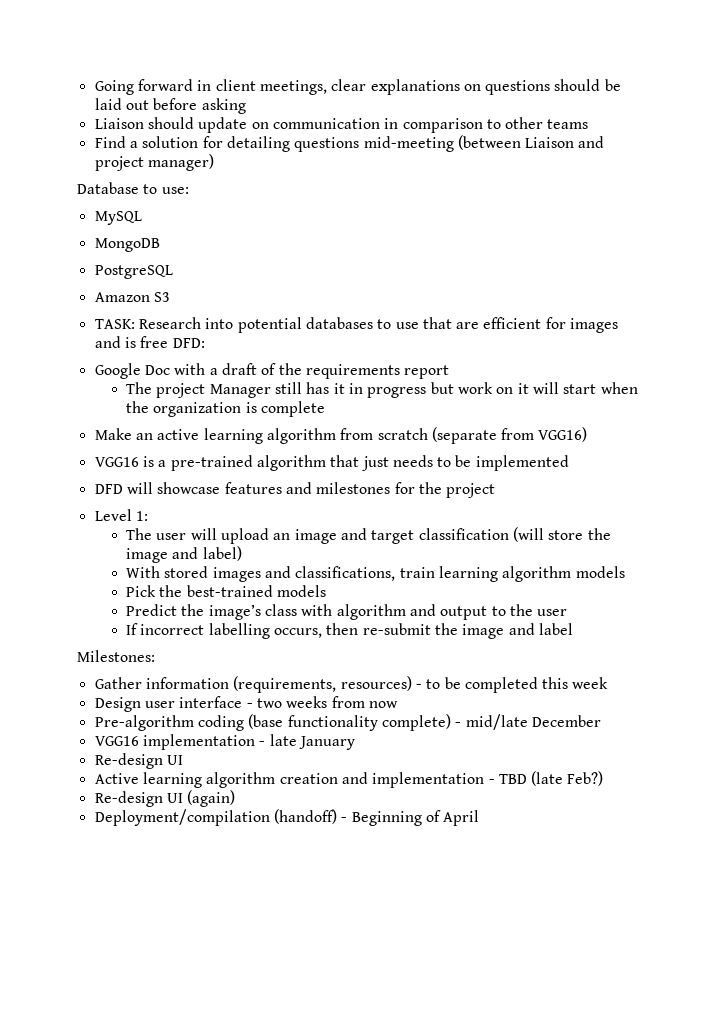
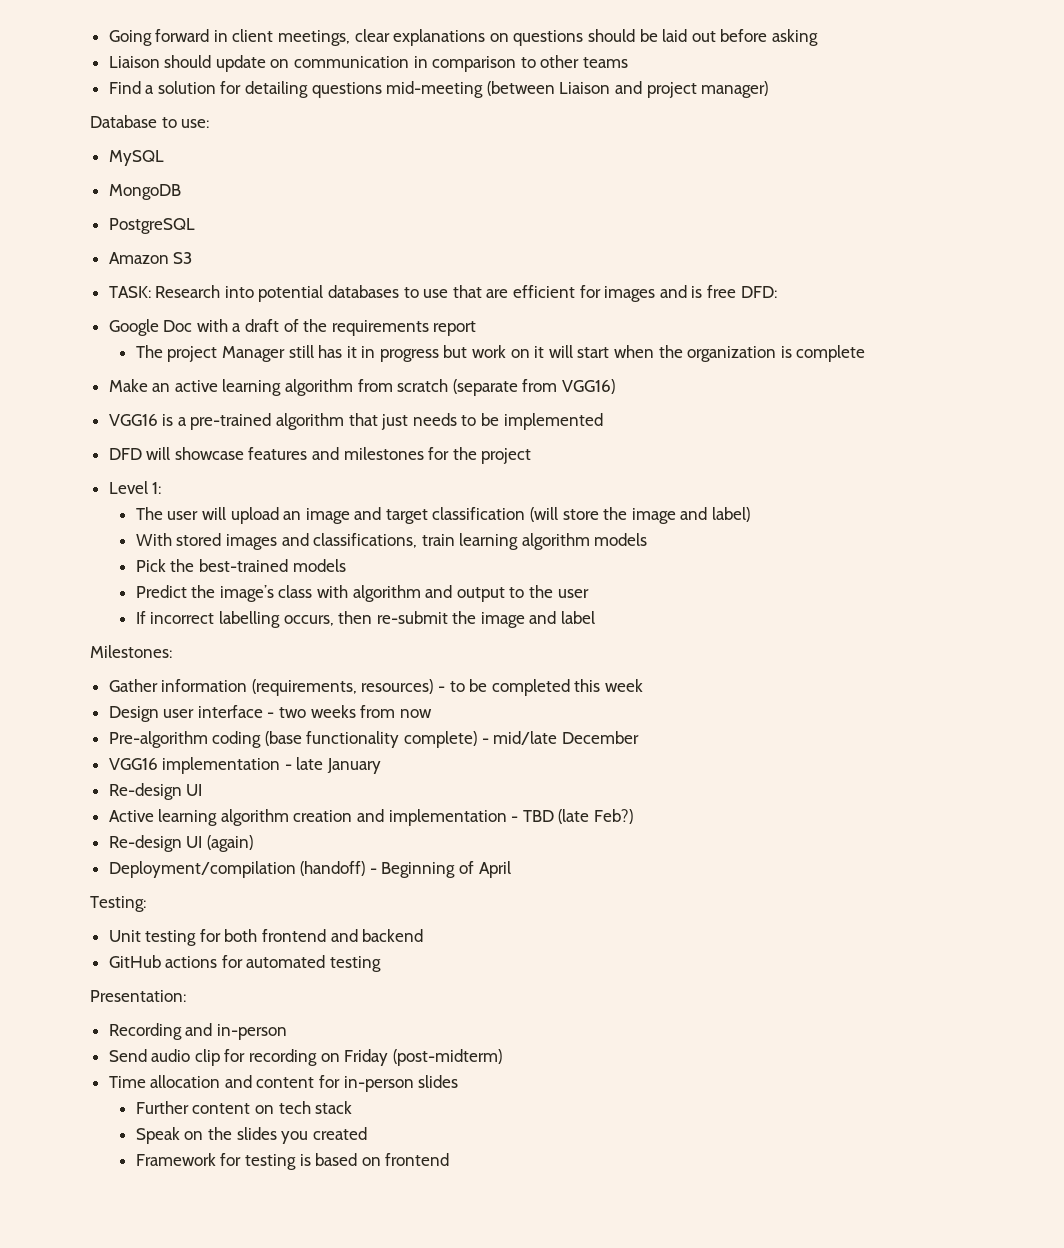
+ Testing:
+ Unit testing for both frontend and backend
+ GitHub actions for automated testing
+ Presentation:
+ Recording and in-person
+ Send audio clip for recording on Friday (post-midterm)
+ Time allocation and content for in-person slides
+ Further content on tech stack
+ Speak on the slides you created
+ Framework for testing is based on frontend

